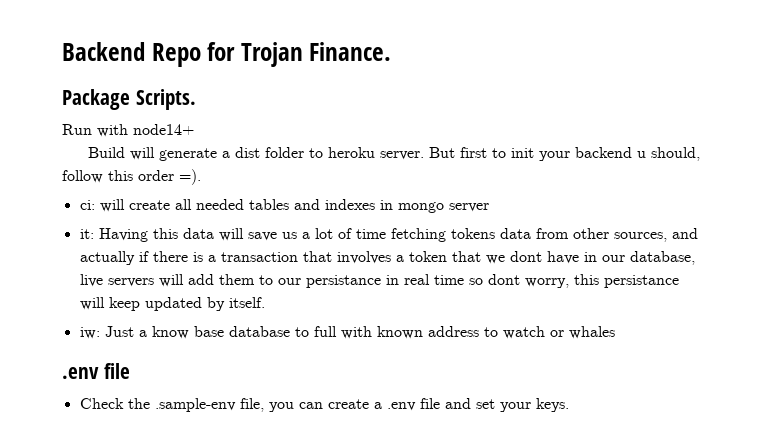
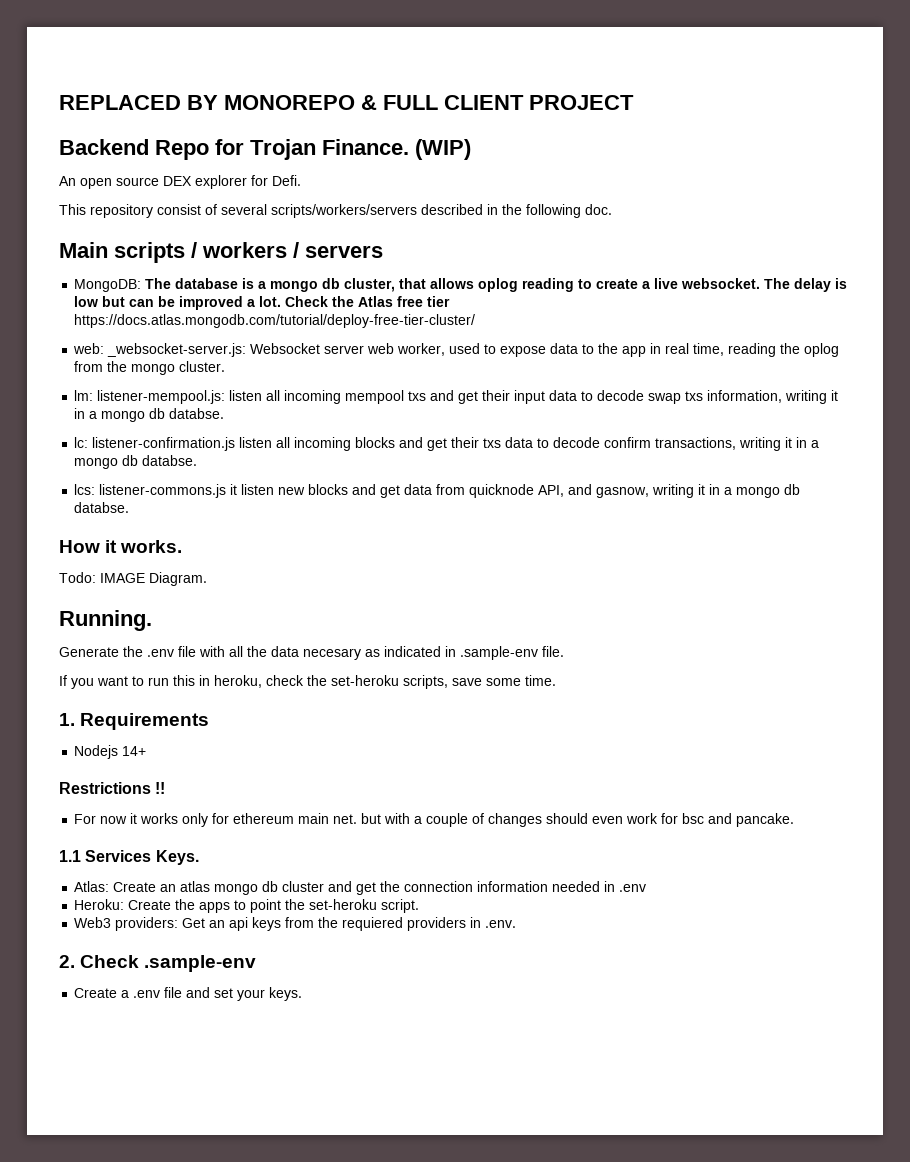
+ REPLACED BY MONOREPO & FULL CLIENT PROJECT
- Backend Repo for Trojan Finance.
- Package Scripts.
- Run with node14+
- Build will generate a dist folder to heroku server. But first to init your backend u should, follow this order =).
- ci: will create all needed tables and indexes in mongo server
- it: Having this data will save us a lot of time fetching tokens data from other sources, and actually if there is a transaction that involves a token that we dont have in our database, live servers will add them to our persistance in real time so dont worry, this persistance will keep updated by itself.
- iw: Just a know base database to full with known address to watch or whales
- .env file
- Check the .sample-env file, you can create a .env file and set your keys.
+ Backend Repo for Trojan Finance. (WIP)
+ An open source DEX explorer for Defi.
+ This repository consist of several scripts/workers/servers described in the following doc.
+ Main scripts / workers / servers
+ MongoDB: The database is a mongo db cluster, that allows oplog reading to create a live websocket. The delay is low but can be improved a lot. Check the Atlas free tier https://docs.atlas.mongodb.com/tutorial/deploy-free-tier-cluster/
+ web: _websocket-server.js: Websocket server web worker, used to expose data to the app in real time, reading the oplog from the mongo cluster.
+ lm: listener-mempool.js: listen all incoming mempool txs and get their input data to decode swap txs information, writing it in a mongo db databse.
+ lc: listener-confirmation.js listen all incoming blocks and get their txs data to decode confirm transactions, writing it in a mongo db databse.
+ lcs: listener-commons.js it listen new blocks and get data from quicknode API, and gasnow, writing it in a mongo db databse.
+ How it works.
+ Todo: IMAGE Diagram.
+ Running.
+ Generate the .env file with all the data necesary as indicated in .sample-env file.
+ If you want to run this in heroku, check the set-heroku scripts, save some time.
+ 1. Requirements
+ Nodejs 14+
+ Restrictions !!
+ For now it works only for ethereum main net. but with a couple of changes should even work for bsc and pancake.
+ 1.1 Services Keys.
+ Atlas: Create an atlas mongo db cluster and get the connection information needed in .env
+ Heroku: Create the apps to point the set-heroku script.
+ Web3 providers: Get an api keys from the requiered providers in .env.
+ 2. Check .sample-env
+ Create a .env file and set your keys.

